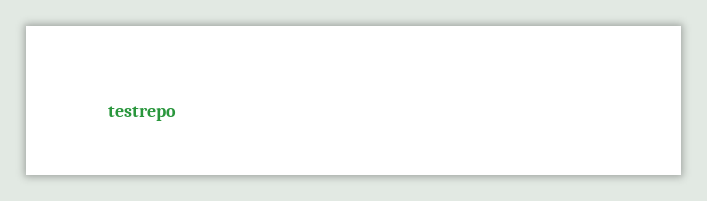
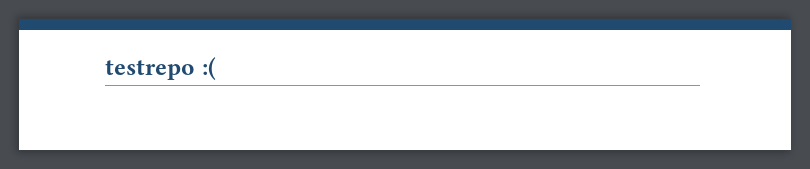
- testrepo
+ testrepo :(

